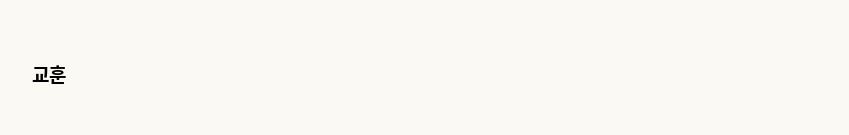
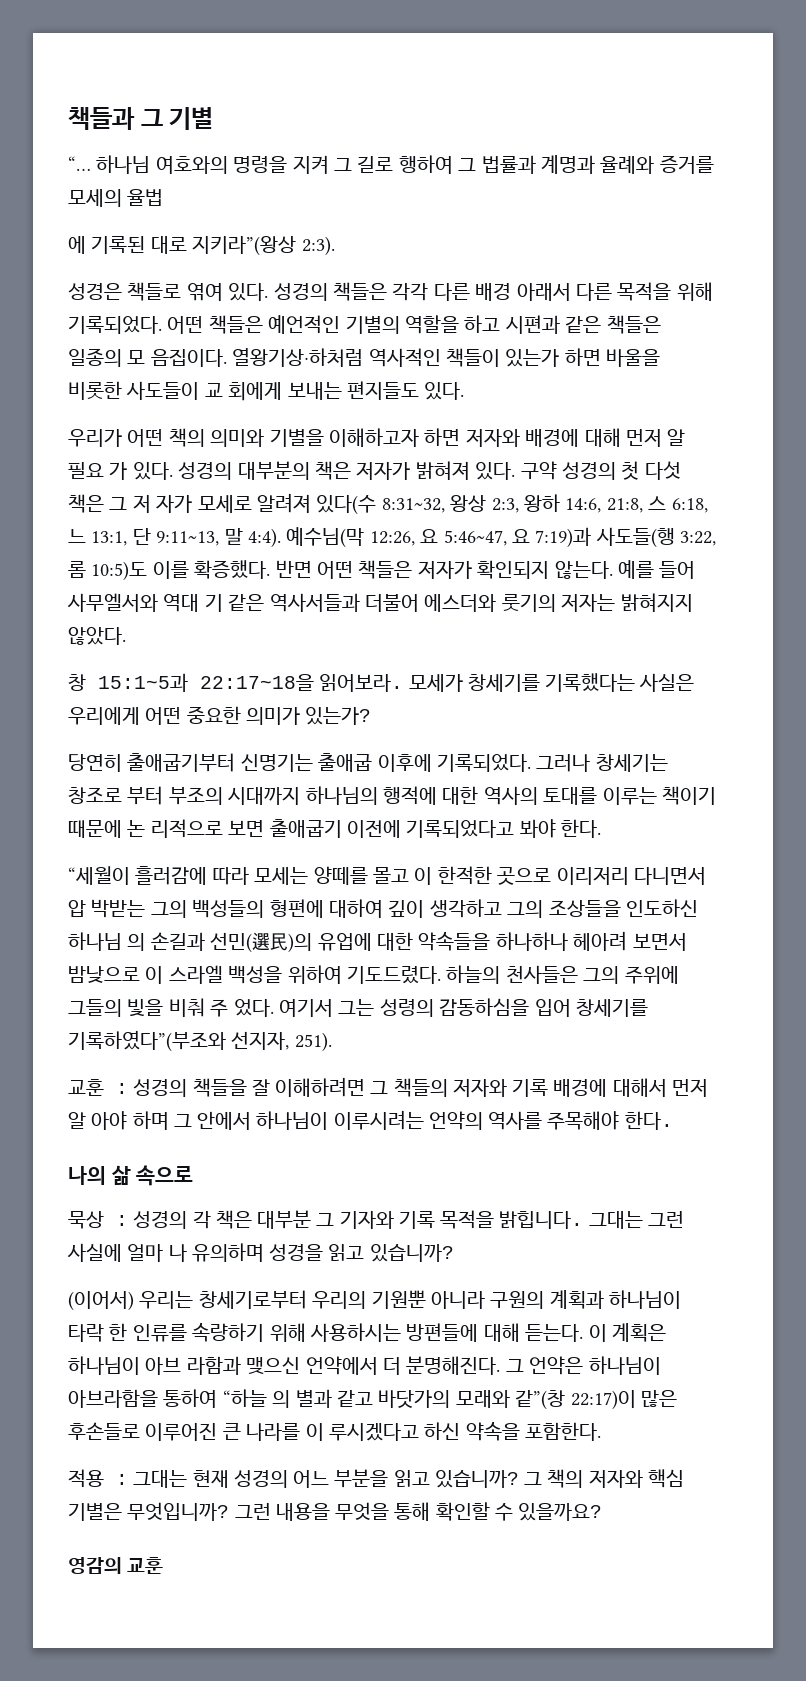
- 교훈
+ 책들과 그 기별
+ “… 하나님 여호와의 명령을 지켜 그 길로 행하여 그 법률과 계명과 율례와 증거를 모세의 율법
+ 에 기록된 대로 지키라”(왕상 2:3).
+ 성경은 책들로 엮여 있다. 성경의 책들은 각각 다른 배경 아래서 다른 목적을 위해 기록되었다. 어떤 책들은 예언적인 기별의 역할을 하고 시편과 같은 책들은 일종의 모 음집이다. 열왕기상·하처럼 역사적인 책들이 있는가 하면 바울을 비롯한 사도들이 교 회에게 보내는 편지들도 있다.
+ 우리가 어떤 책의 의미와 기별을 이해하고자 하면 저자와 배경에 대해 먼저 알 필요 가 있다. 성경의 대부분의 책은 저자가 밝혀져 있다. 구약 성경의 첫 다섯 책은 그 저 자가 모세로 알려져 있다(수 8:31~32, 왕상 2:3, 왕하 14:6, 21:8, 스 6:18, 느 13:1, 단 9:11~13, 말 4:4). 예수님(막 12:26, 요 5:46~47, 요 7:19)과 사도들(행 3:22, 롬 10:5)도 이를 확증했다. 반면 어떤 책들은 저자가 확인되지 않는다. 예를 들어 사무엘서와 역대 기 같은 역사서들과 더불어 에스더와 룻기의 저자는 밝혀지지 않았다.
+ 창 15:1~5과 22:17~18을 읽어보라. 모세가 창세기를 기록했다는 사실은 우리에게 어떤 중요한 의미가 있는가?
+ 당연히 출애굽기부터 신명기는 출애굽 이후에 기록되었다. 그러나 창세기는 창조로 부터 부조의 시대까지 하나님의 행적에 대한 역사의 토대를 이루는 책이기 때문에 논 리적으로 보면 출애굽기 이전에 기록되었다고 봐야 한다.
+ “세월이 흘러감에 따라 모세는 양떼를 몰고 이 한적한 곳으로 이리저리 다니면서 압 박받는 그의 백성들의 형편에 대하여 깊이 생각하고 그의 조상들을 인도하신 하나님 의 손길과 선민(選民)의 유업에 대한 약속들을 하나하나 헤아려 보면서 밤낮으로 이 스라엘 백성을 위하여 기도드렸다. 하늘의 천사들은 그의 주위에 그들의 빛을 비춰 주 었다. 여기서 그는 성령의 감동하심을 입어 창세기를 기록하였다”(부조와 선지자, 251).
+ 교훈 : 성경의 책들을 잘 이해하려면 그 책들의 저자와 기록 배경에 대해서 먼저 알 아야 하며 그 안에서 하나님이 이루시려는 언약의 역사를 주목해야 한다.
+ 나의 삶 속으로
+ 묵상 : 성경의 각 책은 대부분 그 기자와 기록 목적을 밝힙니다. 그대는 그런 사실에 얼마 나 유의하며 성경을 읽고 있습니까?
+ (이어서) 우리는 창세기로부터 우리의 기원뿐 아니라 구원의 계획과 하나님이 타락 한 인류를 속량하기 위해 사용하시는 방편들에 대해 듣는다. 이 계획은 하나님이 아브 라함과 맺으신 언약에서 더 분명해진다. 그 언약은 하나님이 아브라함을 통하여 “하늘 의 별과 같고 바닷가의 모래와 같”(창 22:17)이 많은 후손들로 이루어진 큰 나라를 이 루시겠다고 하신 약속을 포함한다.
+ 적용 : 그대는 현재 성경의 어느 부분을 읽고 있습니까? 그 책의 저자와 핵심 기별은 무엇입니까? 그런 내용을 무엇을 통해 확인할 수 있을까요?
+ 영감의 교훈

